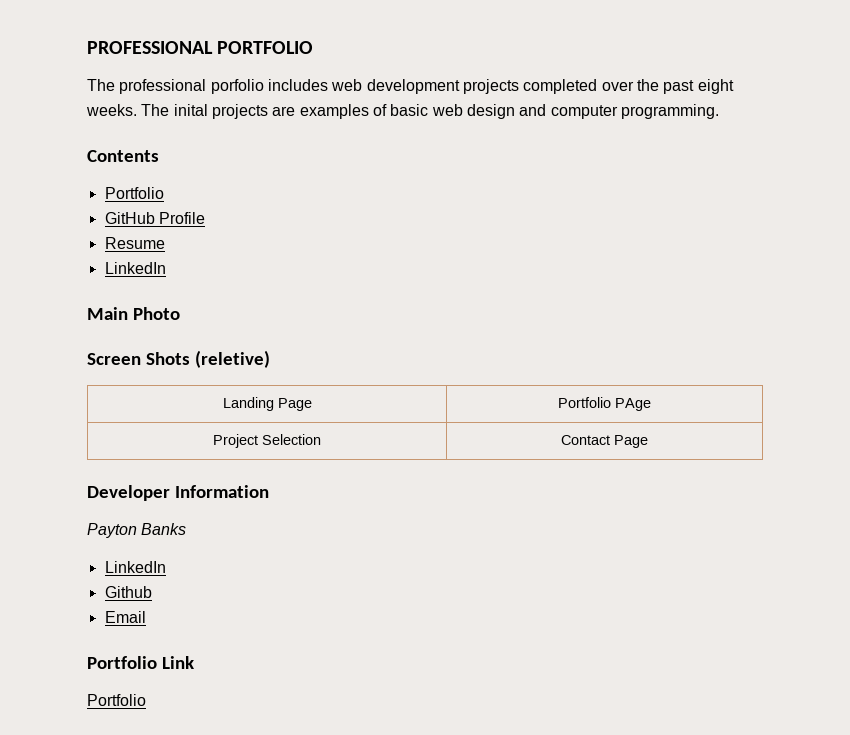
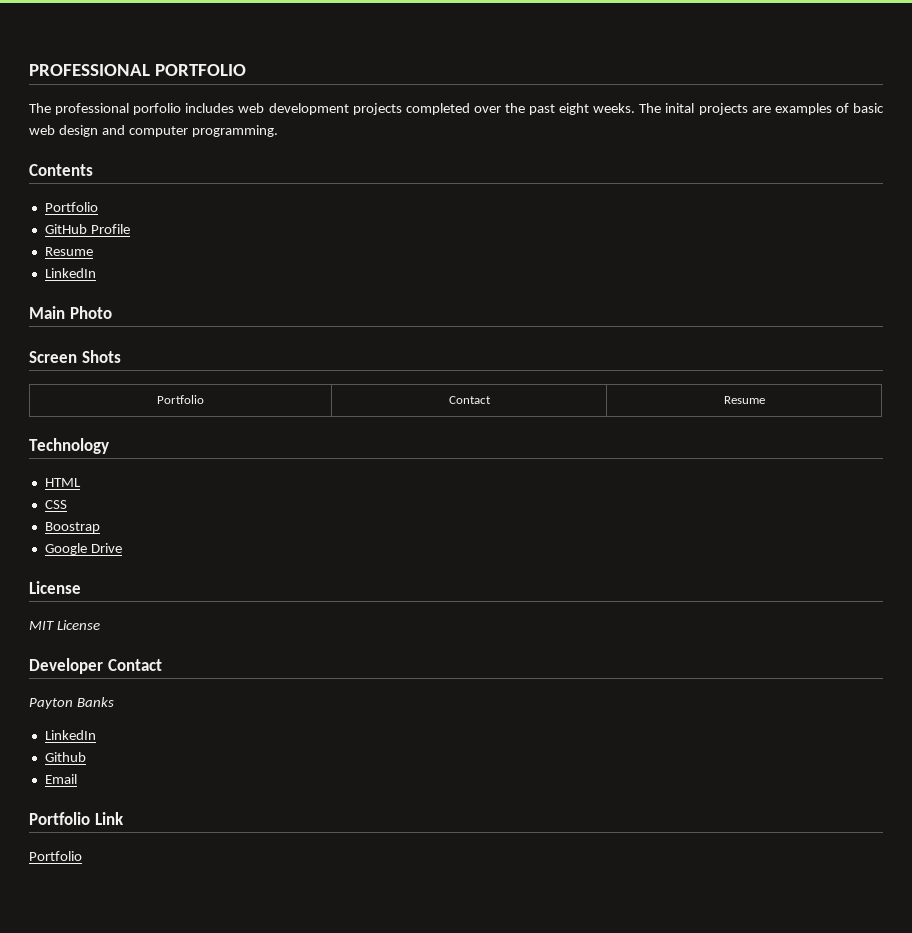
- Screen Shots (reletive)
- Landing Page | Portfolio PAge
- Project Selection | Contact Page
+ Screen Shots
+ Portfolio | Contact | Resume
+ Technology
+ HTML
+ CSS
+ Boostrap
+ Google Drive
+ License
+ MIT License
- Developer Information
+ Developer Contact

